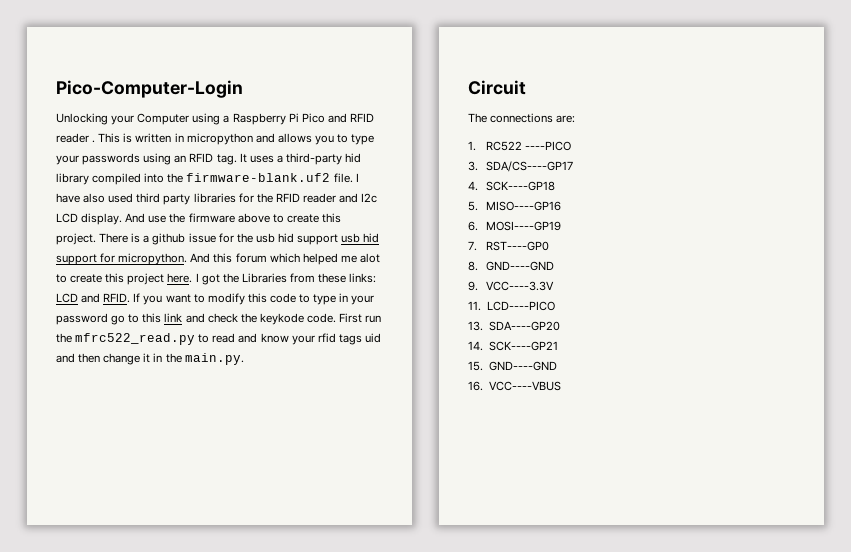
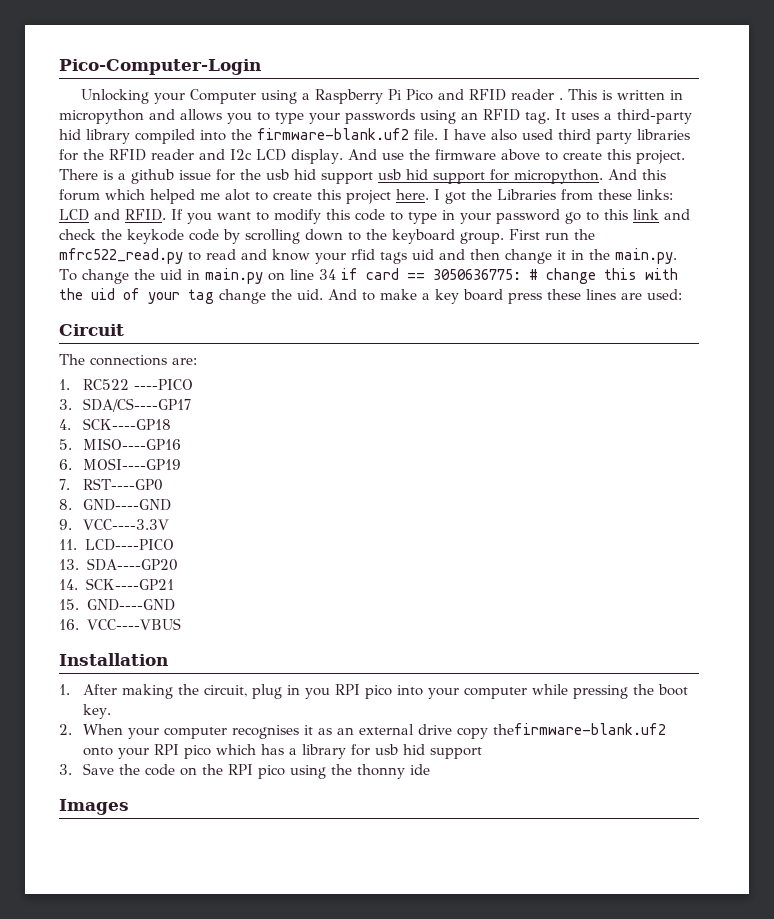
- If you want to modify this code to type in your password go to this link and check the keykode code.
+ If you want to modify this code to type in your password go to this link and check the keykode code by scrolling down to the keyboard group.
- First run the mfrc522_read.py to read and know your rfid tags uid and then change it in the main.py.
+ First run the mfrc522_read.py to read and know your rfid tags uid and then change it in the main.py. To change the uid in main.py on line 34 if card == 3050636775: # change this with the uid of your tag change the uid. And to make a key board press these lines are used:
+ Installation
+ 1. After making the circuit, plug in you RPI pico into your computer while pressing the boot key.
+ 2. When your computer recognises it as an external drive copy thefirmware-blank.uf2 onto your RPI pico which has a library for usb hid support
+ 3. Save the code on the RPI pico using the thonny ide
+ Images

